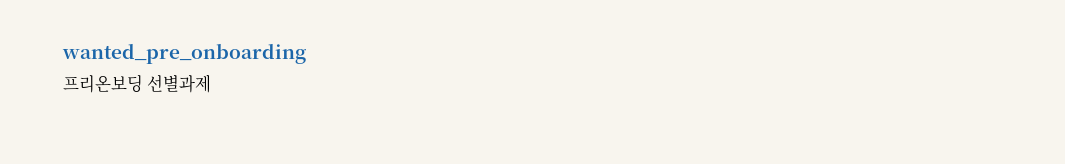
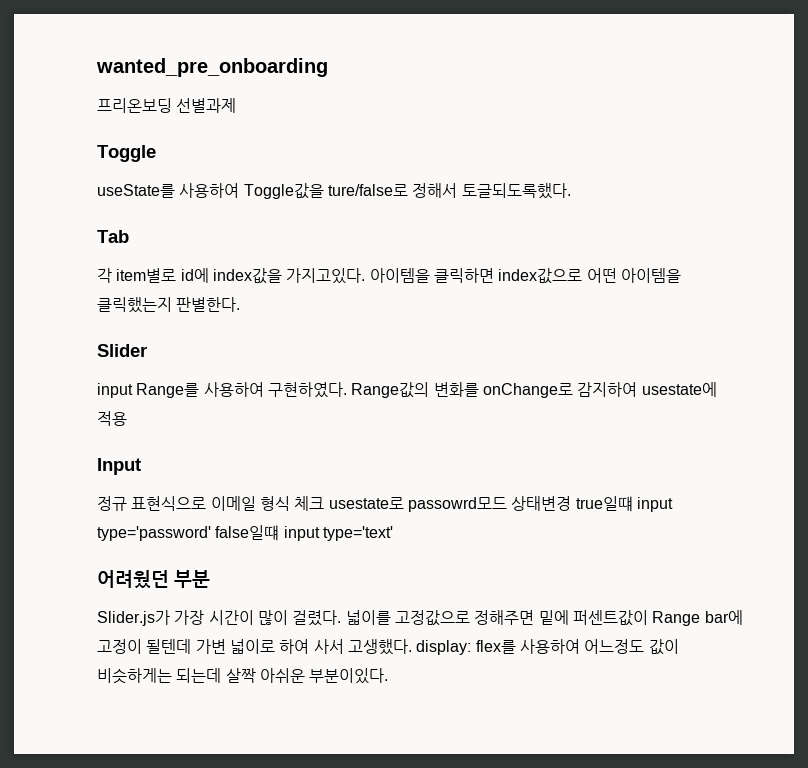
+ Toggle
+ useState를 사용하여 Toggle값을 ture/false로 정해서 토글되도록했다.
+ Tab
+ 각 item별로 id에 index값을 가지고있다. 아이템을 클릭하면 index값으로 어떤 아이템을 클릭했는지 판별한다.
+ Slider
+ input Range를 사용하여 구현하였다. Range값의 변화를 onChange로 감지하여 usestate에 적용
+ Input
+ 정규 표현식으로 이메일 형식 체크 usestate로 passowrd모드 상태변경 true일떄 input type='password' false일떄 input type='text'
+ 어려웠던 부분
+ Slider.js가 가장 시간이 많이 걸렸다. 넓이를 고정값으로 정해주면 밑에 퍼센트값이 Range bar에 고정이 될텐데 가변 넓이로 하여 사서 고생했다. display: flex를 사용하여 어느정도 값이 비슷하게는 되는데 살짝 아쉬운 부분이있다.

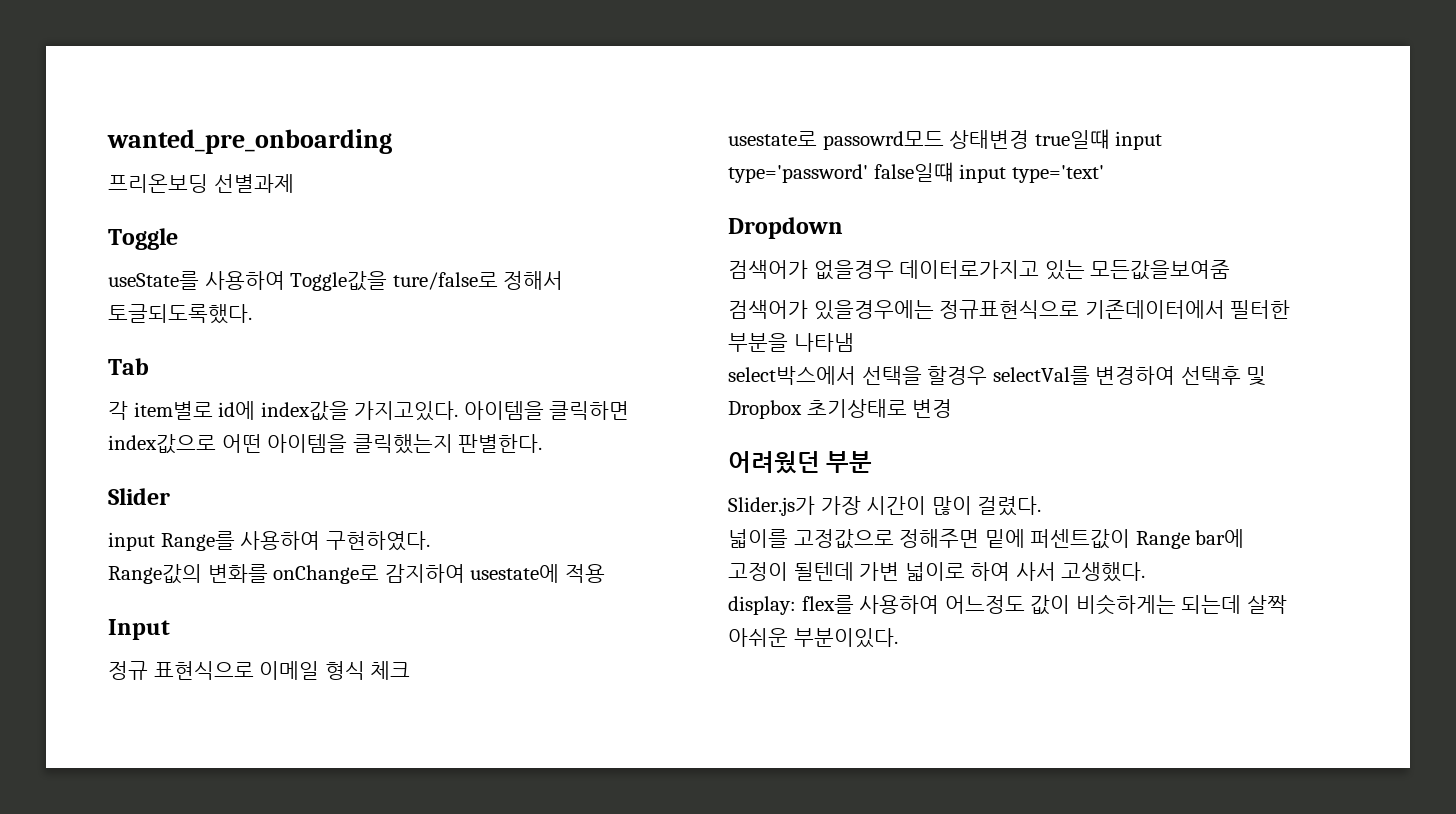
- input Range를 사용하여 구현하였다. Range값의 변화를 onChange로 감지하여 usestate에 적용
+ input Range를 사용하여 구현하였다.
+ Range값의 변화를 onChange로 감지하여 usestate에 적용
- 정규 표현식으로 이메일 형식 체크 usestate로 passowrd모드 상태변경 true일떄 input type='password' false일떄 input type='text'
+ 정규 표현식으로 이메일 형식 체크
+ usestate로 passowrd모드 상태변경 true일떄 input type='password' false일떄 input type='text'
+ Dropdown
+ 검색어가 없을경우 데이터로가지고 있는 모든값을보여줌
+ 검색어가 있을경우에는 정규표현식으로 기존데이터에서 필터한 부분을 나타냄
+ select박스에서 선택을 할경우 selectVal를 변경하여 선택후 및 Dropbox 초기상태로 변경
- Slider.js가 가장 시간이 많이 걸렸다. 넓이를 고정값으로 정해주면 밑에 퍼센트값이 Range bar에 고정이 될텐데 가변 넓이로 하여 사서 고생했다. display: flex를 사용하여 어느정도 값이 비슷하게는 되는데 살짝 아쉬운 부분이있다.
+ Slider.js가 가장 시간이 많이 걸렸다.
+ 넓이를 고정값으로 정해주면 밑에 퍼센트값이 Range bar에 고정이 될텐데 가변 넓이로 하여 사서 고생했다.
+ display: flex를 사용하여 어느정도 값이 비슷하게는 되는데 살짝 아쉬운 부분이있다.

